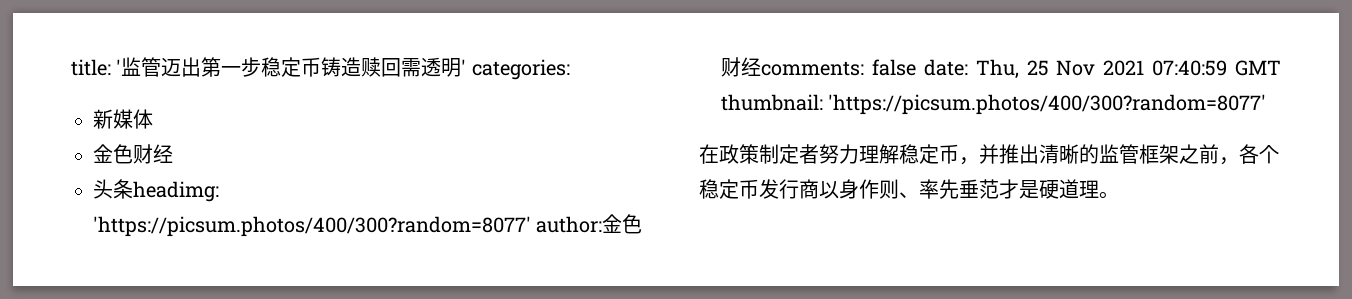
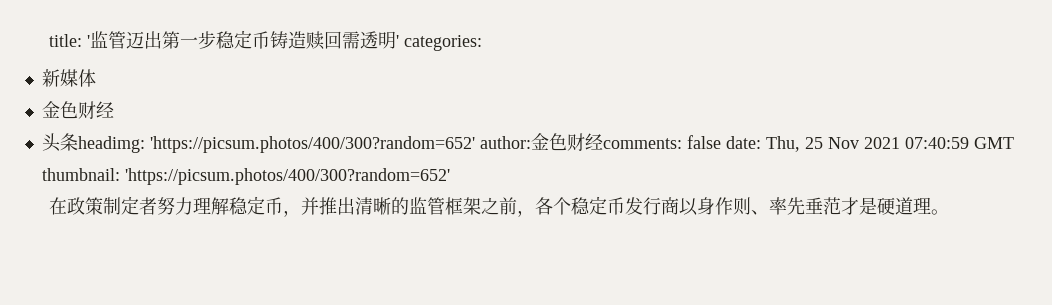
- 头条headimg: 'https://picsum.photos/400/300?random=8077' author:金色财经comments: false date: Thu, 25 Nov 2021 07:40:59 GMT thumbnail: 'https://picsum.photos/400/300?random=8077'
+ 头条headimg: 'https://picsum.photos/400/300?random=652' author:金色财经comments: false date: Thu, 25 Nov 2021 07:40:59 GMT thumbnail: 'https://picsum.photos/400/300?random=652'

